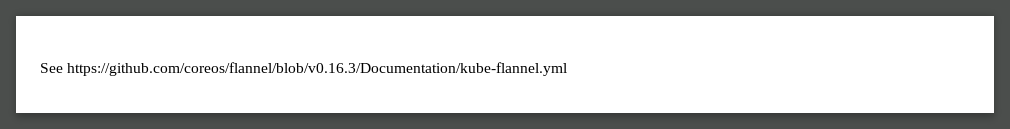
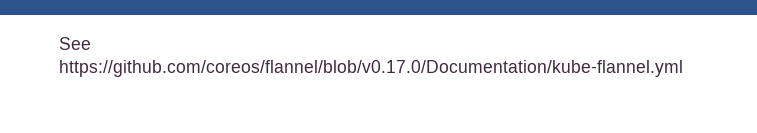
- See https://github.com/coreos/flannel/blob/v0.16.3/Documentation/kube-flannel.yml
+ See https://github.com/coreos/flannel/blob/v0.17.0/Documentation/kube-flannel.yml

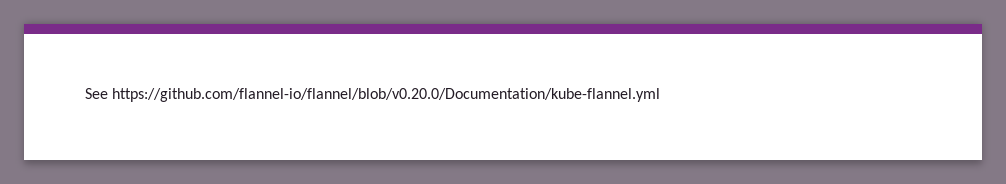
- See https://github.com/coreos/flannel/blob/v0.17.0/Documentation/kube-flannel.yml
+ See https://github.com/flannel-io/flannel/blob/v0.20.0/Documentation/kube-flannel.yml

